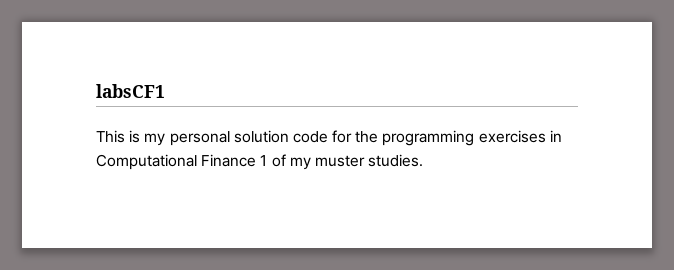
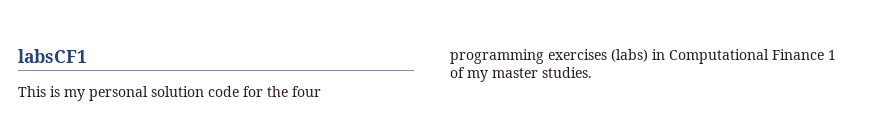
- This is my personal solution code for the programming exercises in Computational Finance 1 of my muster studies.
+ This is my personal solution code for the four programming exercises (labs) in Computational Finance 1 of my master studies.

